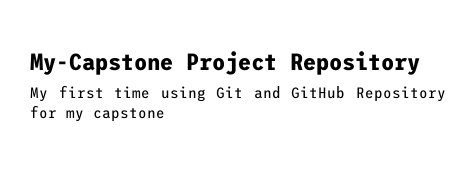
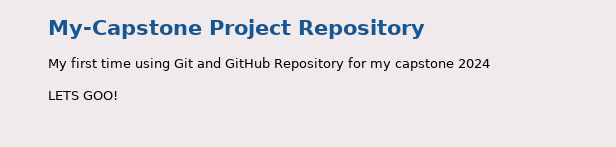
- My first time using Git and GitHub Repository for my capstone
+ My first time using Git and GitHub Repository for my capstone 2024
+ LETS GOO!

